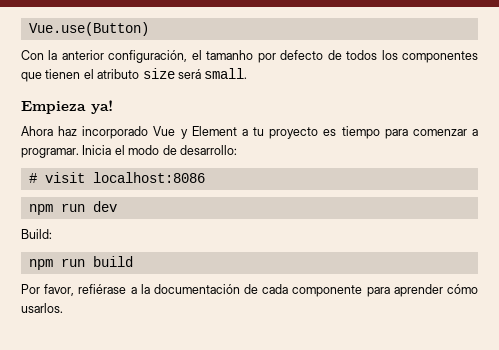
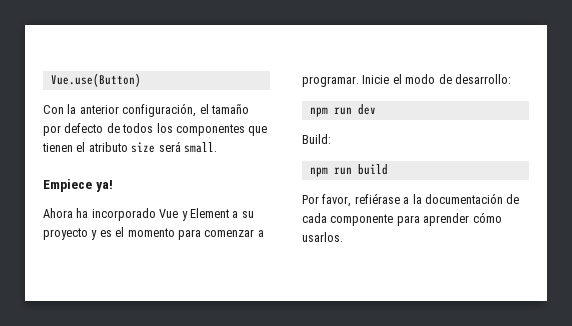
- Con la anterior configuración, el tamanho por defecto de todos los componentes que tienen el atributo size será small.
+ Con la anterior configuración, el tamaño por defecto de todos los componentes que tienen el atributo size será small.
- Empieza ya!
+ Empiece ya!
- Ahora haz incorporado Vue y Element a tu proyecto es tiempo para comenzar a programar.
+ Ahora ha incorporado Vue y Element a su proyecto y es el momento para comenzar a programar.
- Inicia el modo de desarrollo:
+ Inicie el modo de desarrollo:
- # visit localhost:8086

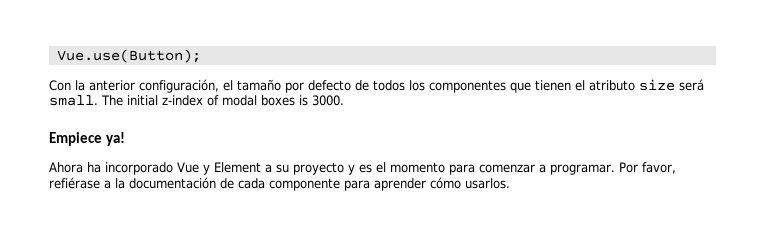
- Vue.use(Button)
+ Vue.use(Button);
+ The initial z-index of modal boxes is 3000.
- Ahora ha incorporado Vue y Element a su proyecto y es el momento para comenzar a programar. Inicie el modo de desarrollo:
- npm run dev
- Build:
- npm run build
- Por favor, refiérase a la documentación de cada componente para aprender cómo usarlos.
+ Ahora ha incorporado Vue y Element a su proyecto y es el momento para comenzar a programar. Por favor, refiérase a la documentación de cada componente para aprender cómo usarlos.

